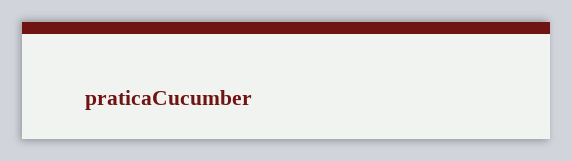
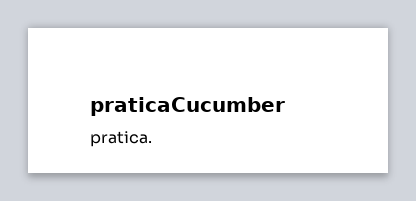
+ pratica.

